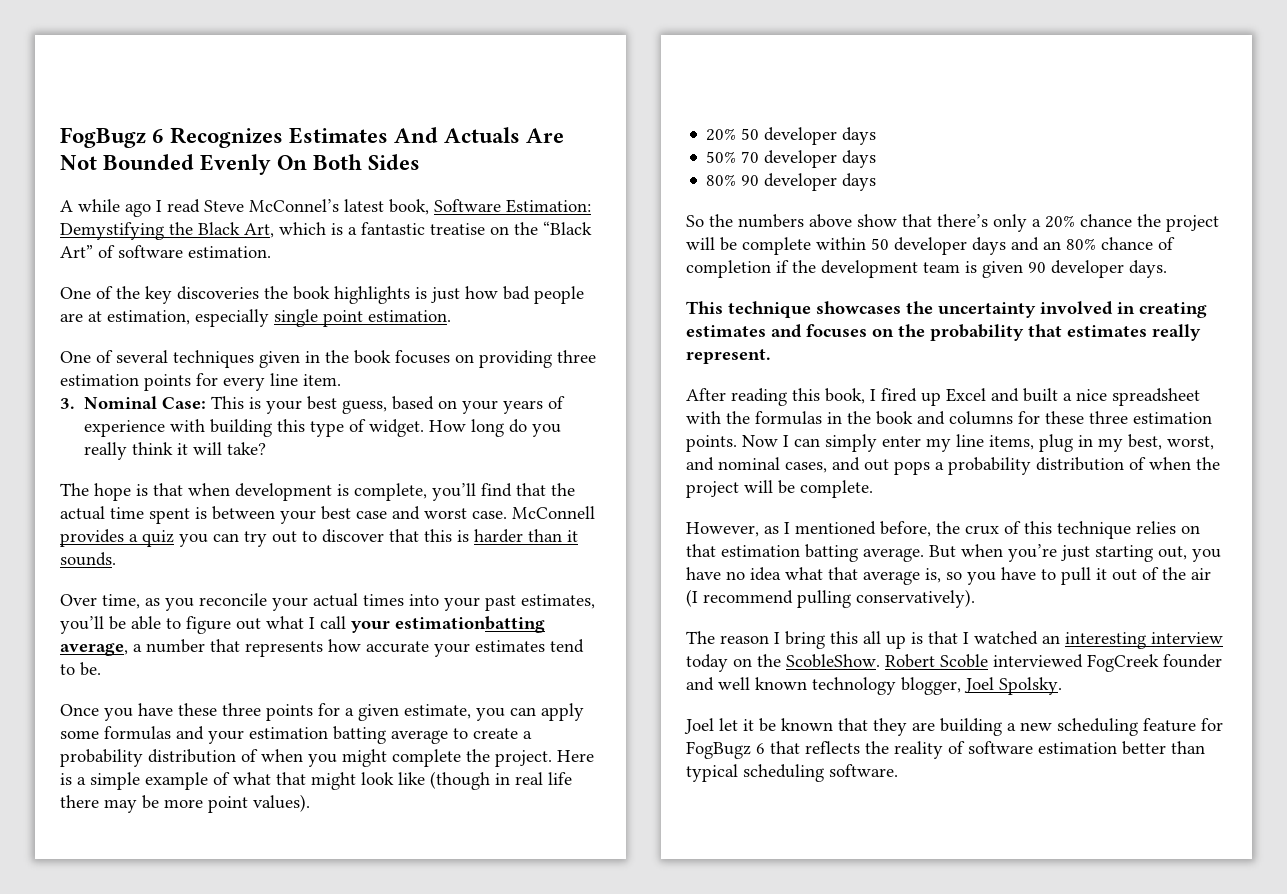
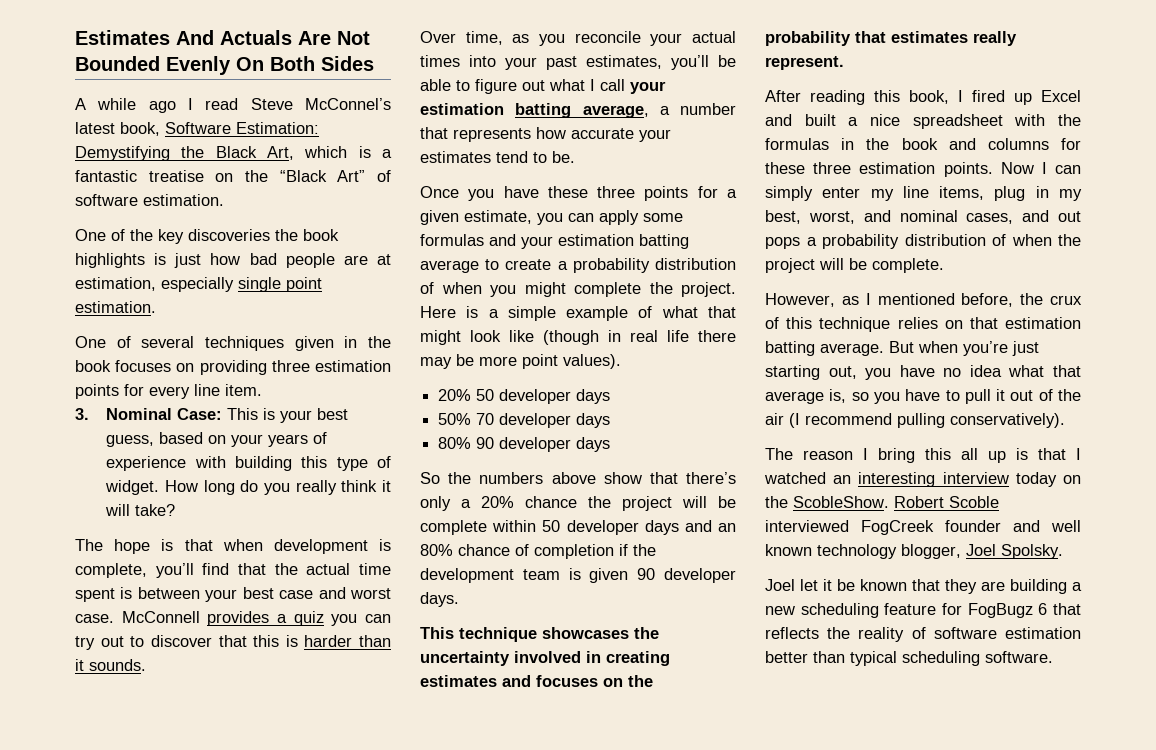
- FogBugz 6 Recognizes Estimates And Actuals Are Not Bounded Evenly On Both Sides
+ Estimates And Actuals Are Not Bounded Evenly On Both Sides
- Over time, as you reconcile your actual times into your past estimates, you’ll be able to figure out what I call your estimationbatting average, a number that represents how accurate your estimates tend to be.
+ Over time, as you reconcile your actual times into your past estimates, you’ll be able to figure out what I call your estimation batting average, a number that represents how accurate your estimates tend to be.

